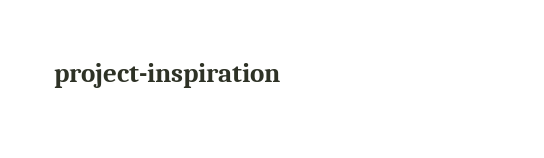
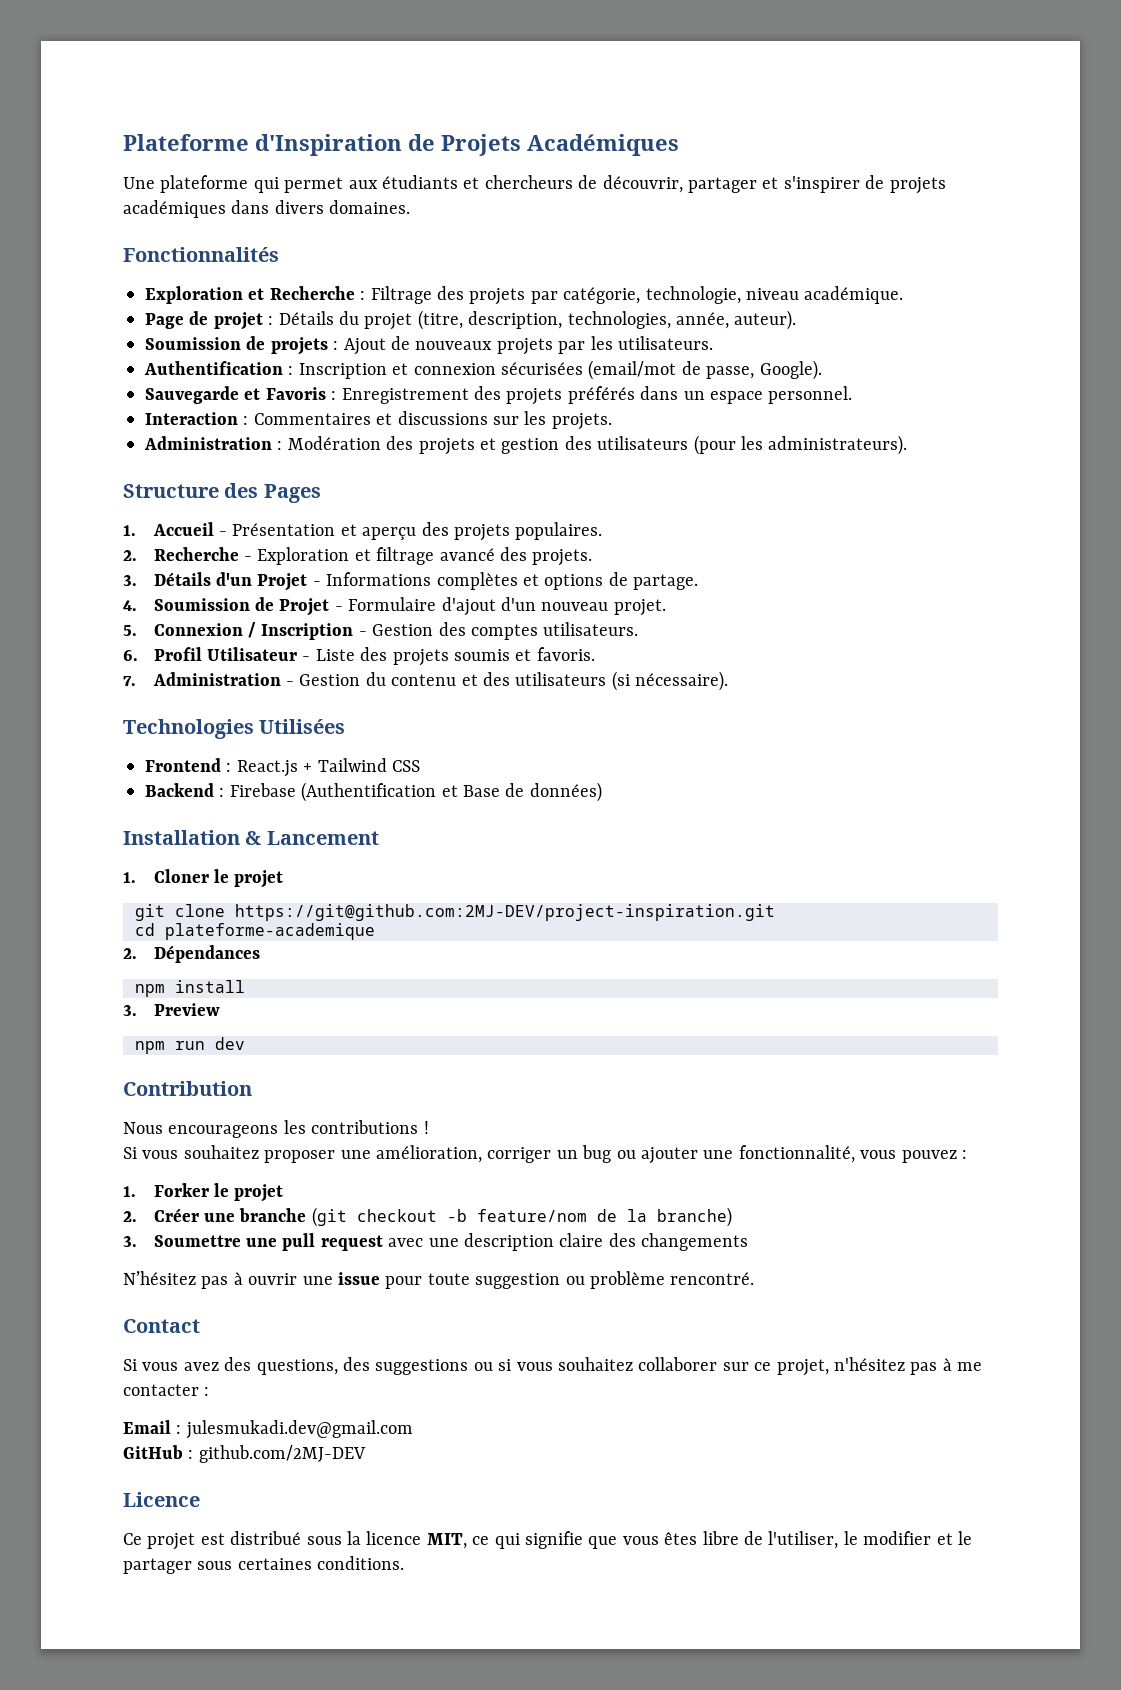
- project-inspiration
+ Plateforme d'Inspiration de Projets Académiques
+ Une plateforme qui permet aux étudiants et chercheurs de découvrir, partager et s'inspirer de projets académiques dans divers domaines.
+ Fonctionnalités
+ Exploration et Recherche : Filtrage des projets par catégorie, technologie, niveau académique.
+ Page de projet : Détails du projet (titre, description, technologies, année, auteur).
+ Soumission de projets : Ajout de nouveaux projets par les utilisateurs.
+ Authentification : Inscription et connexion sécurisées (email/mot de passe, Google).
+ Sauvegarde et Favoris : Enregistrement des projets préférés dans un espace personnel.
+ Interaction : Commentaires et discussions sur les projets.
+ Administration : Modération des projets et gestion des utilisateurs (pour les administrateurs).
+ Structure des Pages
+ 1. Accueil - Présentation et aperçu des projets populaires.
+ 2. Recherche - Exploration et filtrage avancé des projets.
+ 3. Détails d'un Projet - Informations complètes et options de partage.
+ 4. Soumission de Projet - Formulaire d'ajout d'un nouveau projet.
+ 5. Connexion / Inscription - Gestion des comptes utilisateurs.
+ 6. Profil Utilisateur - Liste des projets soumis et favoris.
+ 7. Administration - Gestion du contenu et des utilisateurs (si nécessaire).
+ Technologies Utilisées
+ Frontend : React.js + Tailwind CSS
+ Backend : Firebase (Authentification et Base de données)
+ Installation & Lancement
+ 1. Cloner le projet
+ git clone https://git@github.com:2MJ-DEV/project-inspiration.git
+ cd plateforme-academique
+ 2. Dépendances
+ npm install
+ 3. Preview
+ npm run dev
+ Contribution
+ Nous encourageons les contributions !
+ Si vous souhaitez proposer une amélioration, corriger un bug ou ajouter une fonctionnalité, vous pouvez :
+ 1. Forker le projet
+ 2. Créer une branche (git checkout -b feature/nom de la branche)
+ 3. Soumettre une pull request avec une description claire des changements
+ N’hésitez pas à ouvrir une issue pour toute suggestion ou problème rencontré.
+ Contact
+ Si vous avez des questions, des suggestions ou si vous souhaitez collaborer sur ce projet, n'hésitez pas à me contacter :
+ Email : julesmukadi.dev@gmail.com
+ GitHub : github.com/2MJ-DEV
+ Licence
+ Ce projet est distribué sous la licence MIT, ce qui signifie que vous êtes libre de l'utiliser, le modifier et le partager sous certaines conditions.

